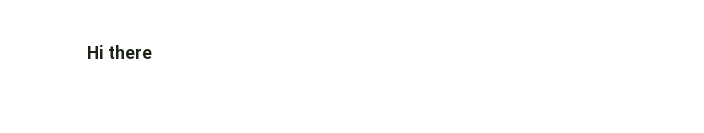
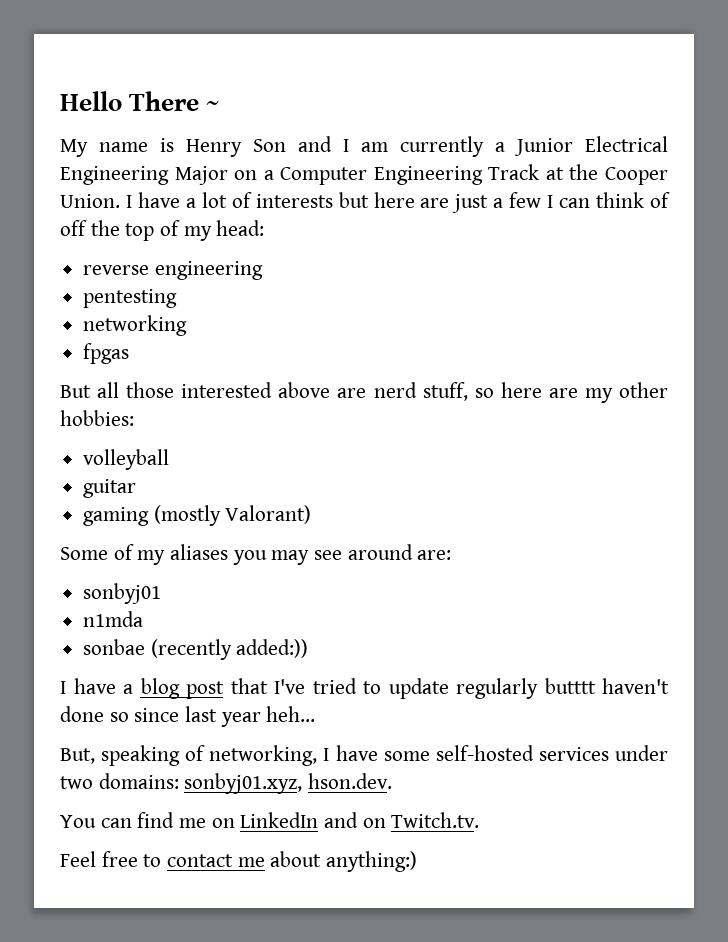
- Hi there
+ Hello There ~
+ My name is Henry Son and I am currently a Junior Electrical Engineering Major on a Computer Engineering Track at the Cooper Union. I have a lot of interests but here are just a few I can think of off the top of my head:
+ reverse engineering
+ pentesting
+ networking
+ fpgas
+ But all those interested above are nerd stuff, so here are my other hobbies:
+ volleyball
+ guitar
+ gaming (mostly Valorant)
+ Some of my aliases you may see around are:
+ sonbyj01
+ n1mda
+ sonbae (recently added:))
+ I have a blog post that I've tried to update regularly butttt haven't done so since last year heh...
+ But, speaking of networking, I have some self-hosted services under two domains: sonbyj01.xyz, hson.dev.
+ You can find me on LinkedIn and on Twitch.tv.
+ Feel free to contact me about anything:)

